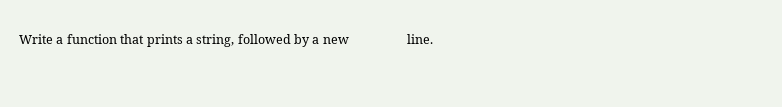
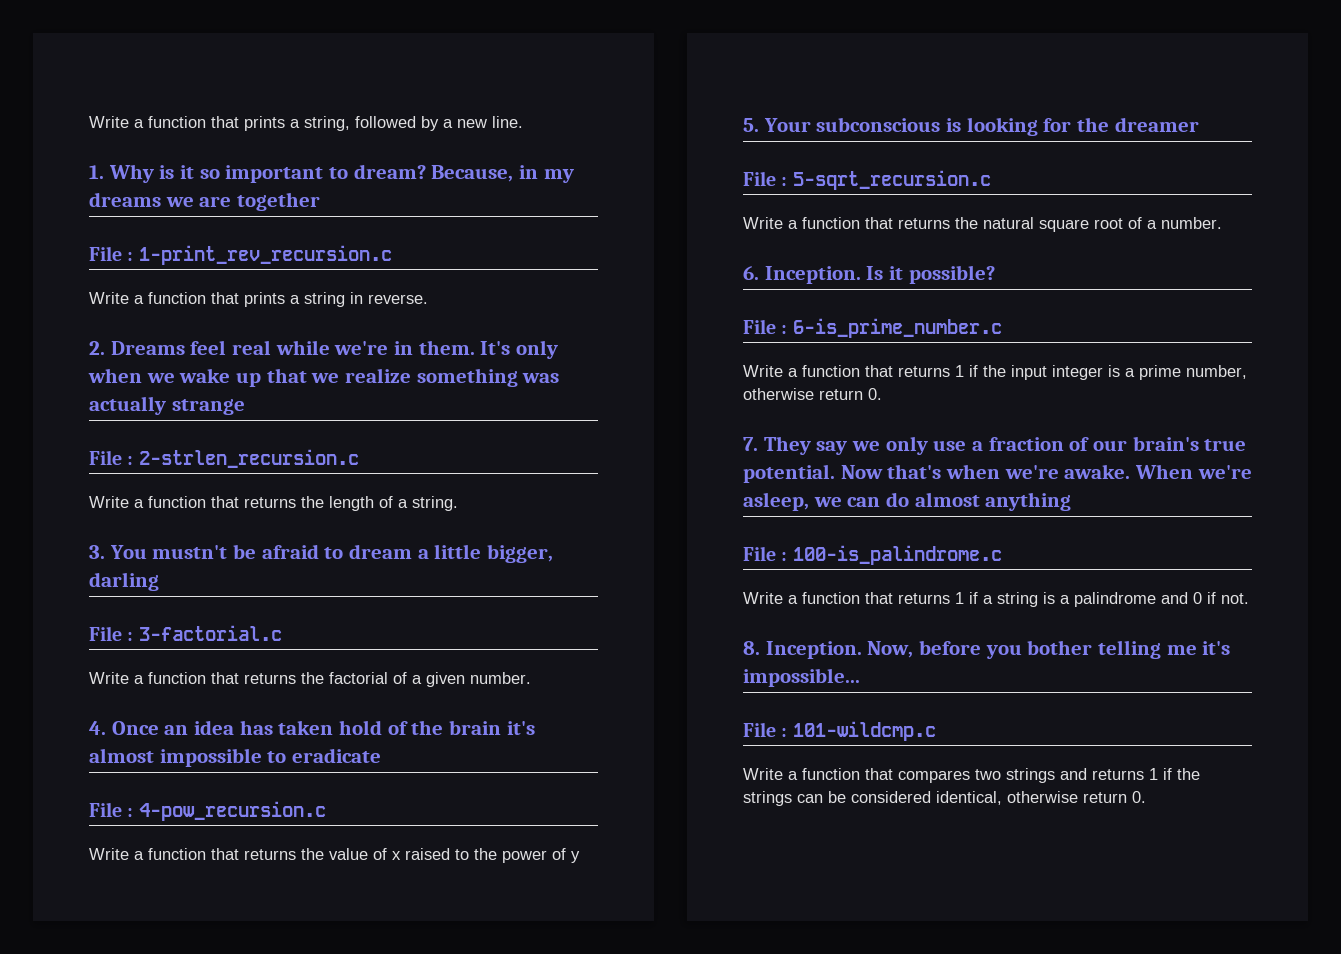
+ 1. Why is it so important to dream? Because, in my dreams we are together
+ File : 1-print_rev_recursion.c
+ Write a function that prints a string in reverse.
+ 2. Dreams feel real while we're in them. It's only when we wake up that we realize something was actually strange
+ File : 2-strlen_recursion.c
+ Write a function that returns the length of a string.
+ 3. You mustn't be afraid to dream a little bigger, darling
+ File : 3-factorial.c
+ Write a function that returns the factorial of a given number.
+ 4. Once an idea has taken hold of the brain it's almost impossible to eradicate
+ File : 4-pow_recursion.c
+ Write a function that returns the value of x raised to the power of y
+ 5. Your subconscious is looking for the dreamer
+ File : 5-sqrt_recursion.c
+ Write a function that returns the natural square root of a number.
+ 6. Inception. Is it possible?
+ File : 6-is_prime_number.c
+ Write a function that returns 1 if the input integer is a prime number, otherwise return 0.
+ 7. They say we only use a fraction of our brain's true potential. Now that's when we're awake. When we're asleep, we can do almost anything
+ File : 100-is_palindrome.c
+ Write a function that returns 1 if a string is a palindrome and 0 if not.
+ 8. Inception. Now, before you bother telling me it's impossible...
+ File : 101-wildcmp.c
+ Write a function that compares two strings and returns 1 if the strings can be considered identical, otherwise return 0.

